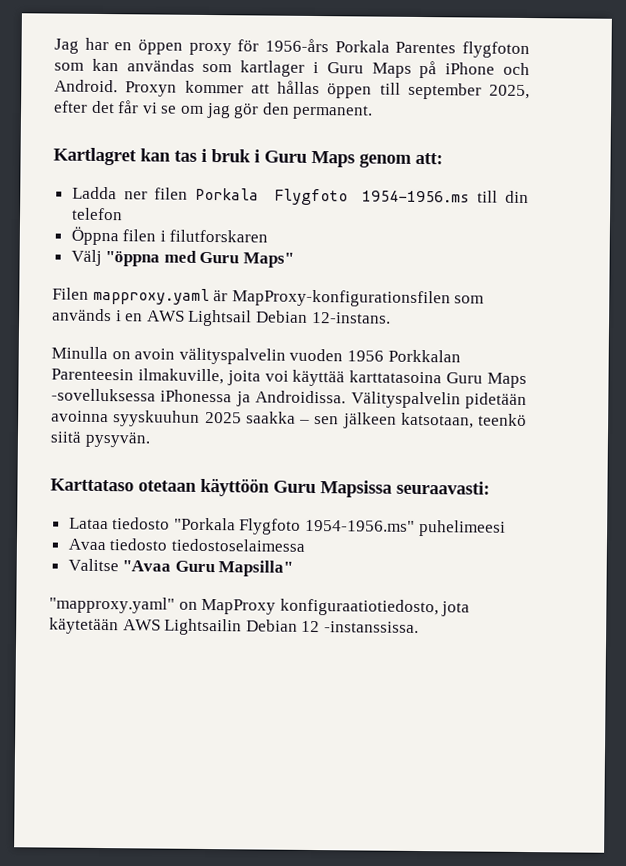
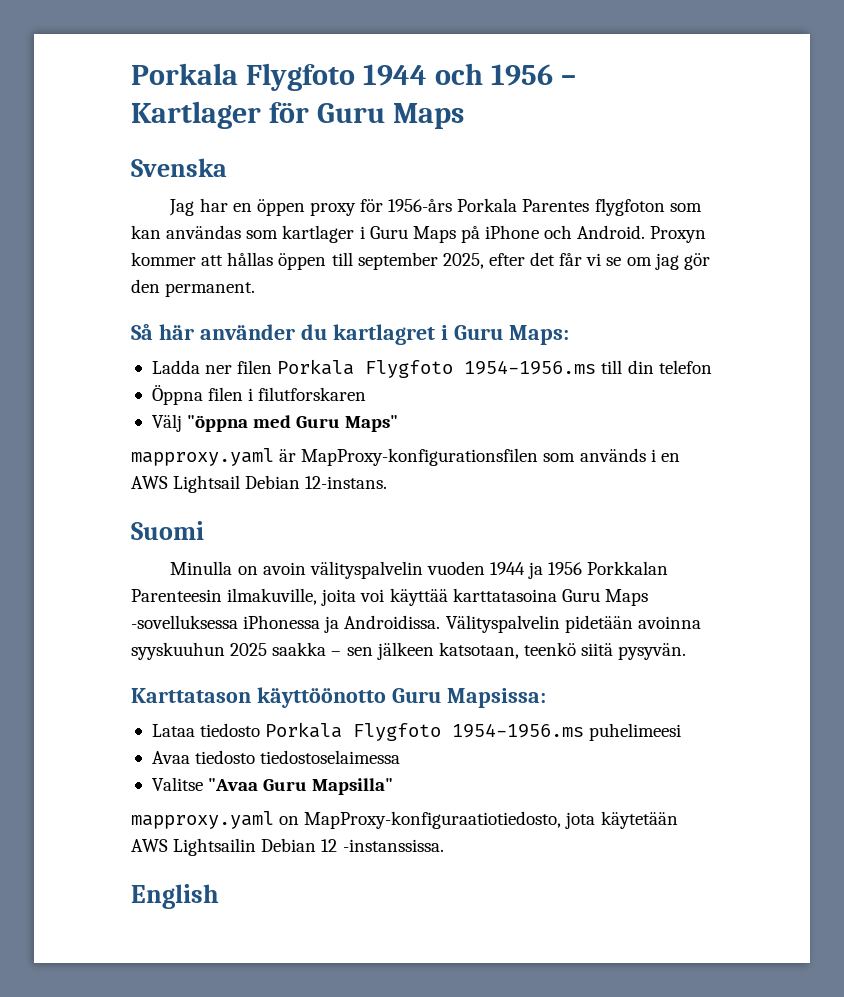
+ Porkala Flygfoto 1944 och 1956 – Kartlager för Guru Maps
+ Svenska
- Kartlagret kan tas i bruk i Guru Maps genom att:
+ Så här använder du kartlagret i Guru Maps:
- Filen mapproxy.yaml är MapProxy-konfigurationsfilen som används i en AWS Lightsail Debian 12-instans.
+ mapproxy.yaml är MapProxy-konfigurationsfilen som används i en AWS Lightsail Debian 12-instans.
+ Suomi
- Minulla on avoin välityspalvelin vuoden 1956 Porkkalan Parenteesin ilmakuville, joita voi käyttää karttatasoina Guru Maps -sovelluksessa iPhonessa ja Androidissa.
+ Minulla on avoin välityspalvelin vuoden 1944 ja 1956 Porkkalan Parenteesin ilmakuville, joita voi käyttää karttatasoina Guru Maps -sovelluksessa iPhonessa ja Androidissa.
- Karttataso otetaan käyttöön Guru Mapsissa seuraavasti:
+ Karttatason käyttöönotto Guru Mapsissa:
- Lataa tiedosto "Porkala Flygfoto 1954-1956.ms" puhelimeesi
+ Lataa tiedosto Porkala Flygfoto 1954-1956.ms puhelimeesi
- "mapproxy.yaml" on MapProxy konfiguraatiotiedosto, jota käytetään AWS Lightsailin Debian 12 -instanssissa.
+ mapproxy.yaml on MapProxy-konfiguraatiotiedosto, jota käytetään AWS Lightsailin Debian 12 -instanssissa.
+ English

